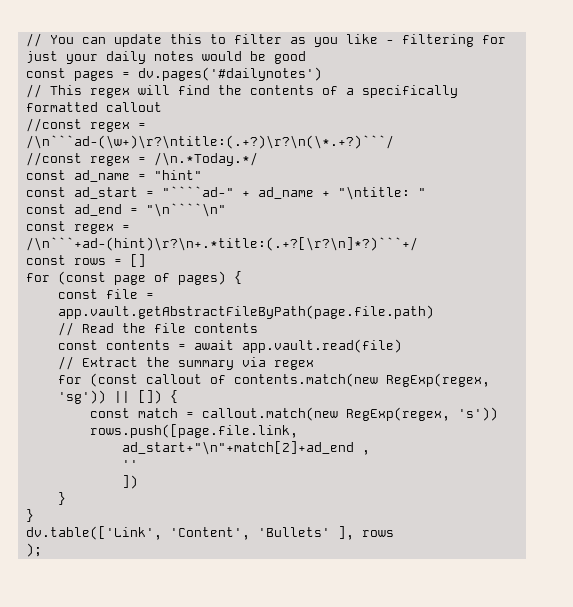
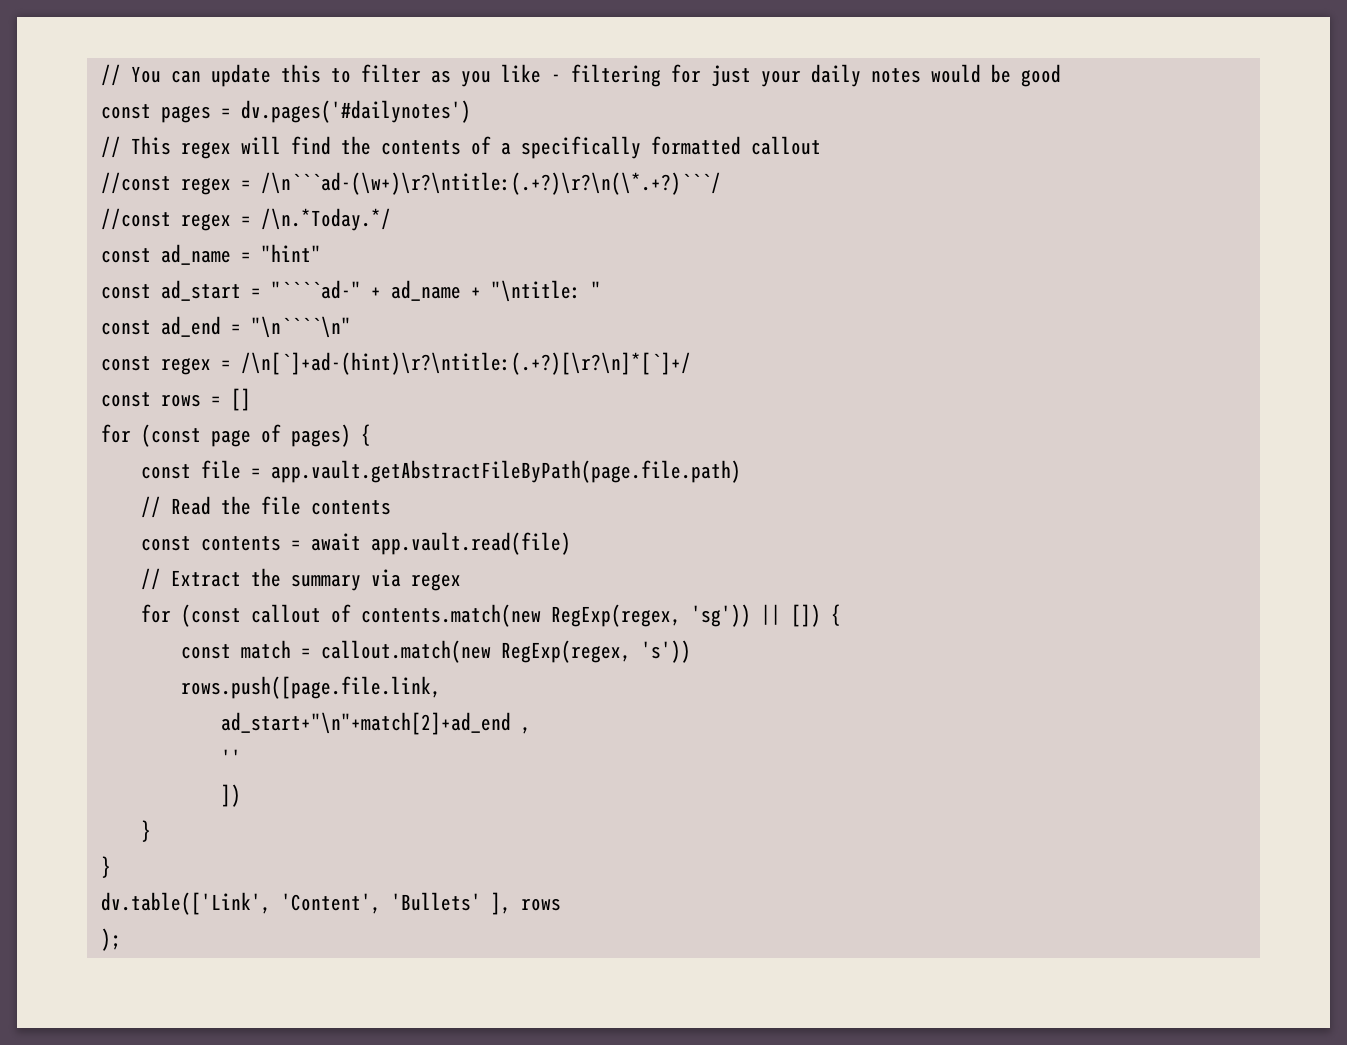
- const regex = /\n```+ad-(hint)\r?\n+.*title:(.+?[\r?\n]*?)```+/
+ const regex = /\n[`]+ad-(hint)\r?\ntitle:(.+?)[\r?\n]*[`]+/

